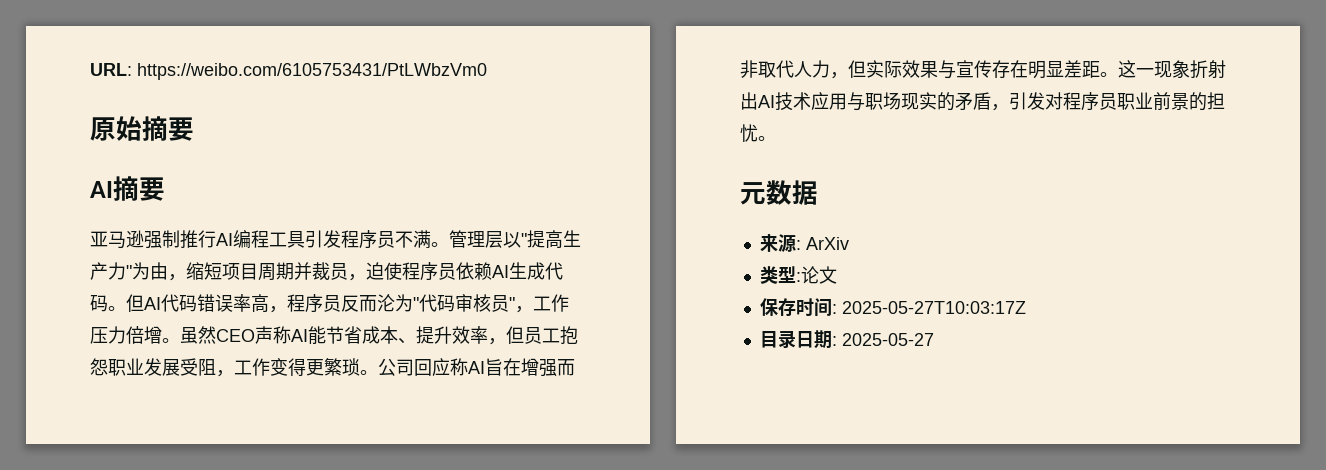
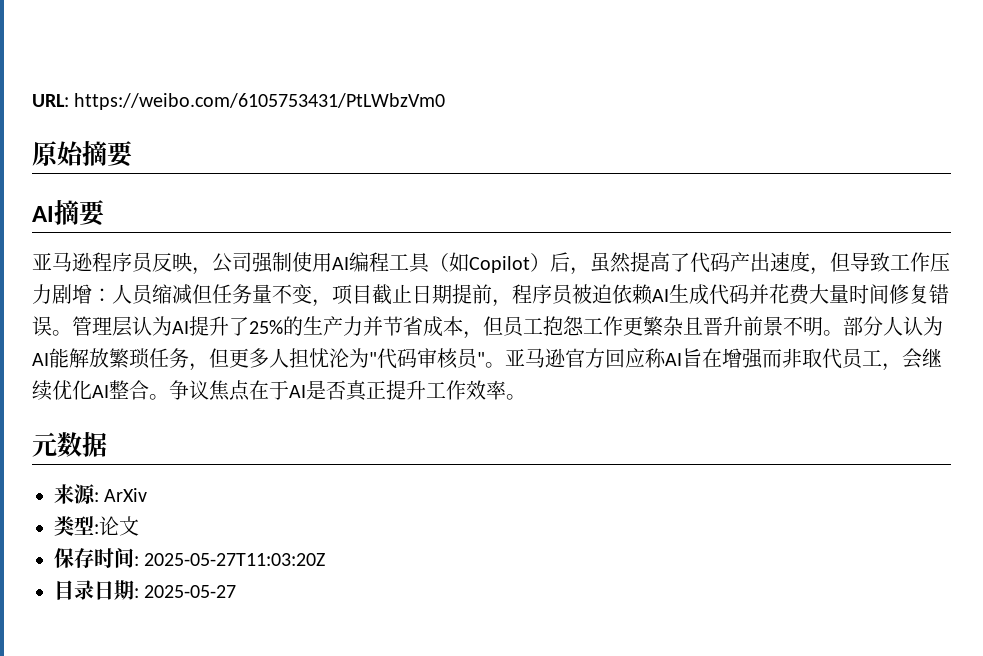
- 亚马逊强制推行AI编程工具引发程序员不满。管理层以"提高生产力"为由，缩短项目周期并裁员，迫使程序员依赖AI生成代码。但AI代码错误率高，程序员反而沦为"代码审核员"，工作压力倍增。虽然CEO声称AI能节省成本、提升效率，但员工抱怨职业发展受阻，工作变得更繁琐。公司回应称AI旨在增强而非取代人力，但实际效果与宣传存在明显差距。这一现象折射出AI技术应用与职场现实的矛盾，引发对程序员职业前景的担忧。
+ 亚马逊程序员反映，公司强制使用AI编程工具（如Copilot）后，虽然提高了代码产出速度，但导致工作压力剧增：人员缩减但任务量不变，项目截止日期提前，程序员被迫依赖AI生成代码并花费大量时间修复错误。管理层认为AI提升了25%的生产力并节省成本，但员工抱怨工作更繁杂且晋升前景不明。部分人认为AI能解放繁琐任务，但更多人担忧沦为"代码审核员"。亚马逊官方回应称AI旨在增强而非取代员工，会继续优化AI整合。争议焦点在于AI是否真正提升工作效率。
- 保存时间: 2025-05-27T10:03:17Z
+ 保存时间: 2025-05-27T11:03:20Z

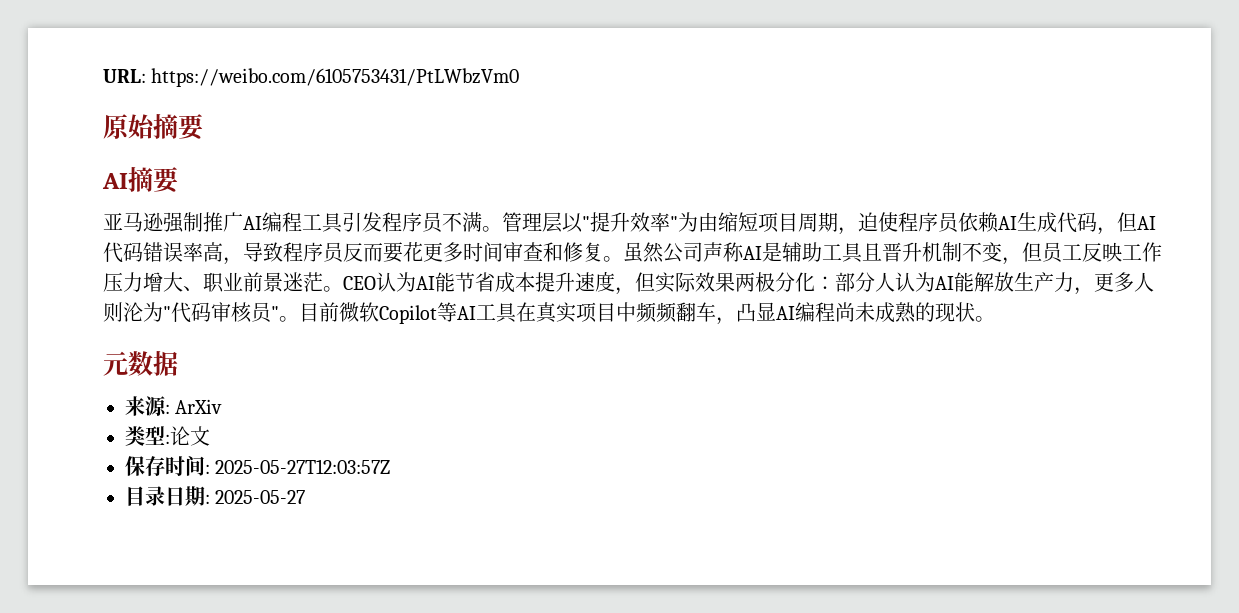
- 亚马逊程序员反映，公司强制使用AI编程工具（如Copilot）后，虽然提高了代码产出速度，但导致工作压力剧增：人员缩减但任务量不变，项目截止日期提前，程序员被迫依赖AI生成代码并花费大量时间修复错误。管理层认为AI提升了25%的生产力并节省成本，但员工抱怨工作更繁杂且晋升前景不明。部分人认为AI能解放繁琐任务，但更多人担忧沦为"代码审核员"。
+ 亚马逊强制推广AI编程工具引发程序员不满。管理层以"提升效率"为由缩短项目周期，迫使程序员依赖AI生成代码，但AI代码错误率高，导致程序员反而要花更多时间审查和修复。虽然公司声称AI是辅助工具且晋升机制不变，但员工反映工作压力增大、职业前景迷茫。CEO认为AI能节省成本提升速度，但实际效果两极分化：部分人认为AI能解放生产力，更多人则沦为"代码审核员"。
- 亚马逊官方回应称AI旨在增强而非取代员工，会继续优化AI整合。争议焦点在于AI是否真正提升工作效率。
+ 目前微软Copilot等AI工具在真实项目中频频翻车，凸显AI编程尚未成熟的现状。
- 保存时间: 2025-05-27T11:03:20Z
+ 保存时间: 2025-05-27T12:03:57Z

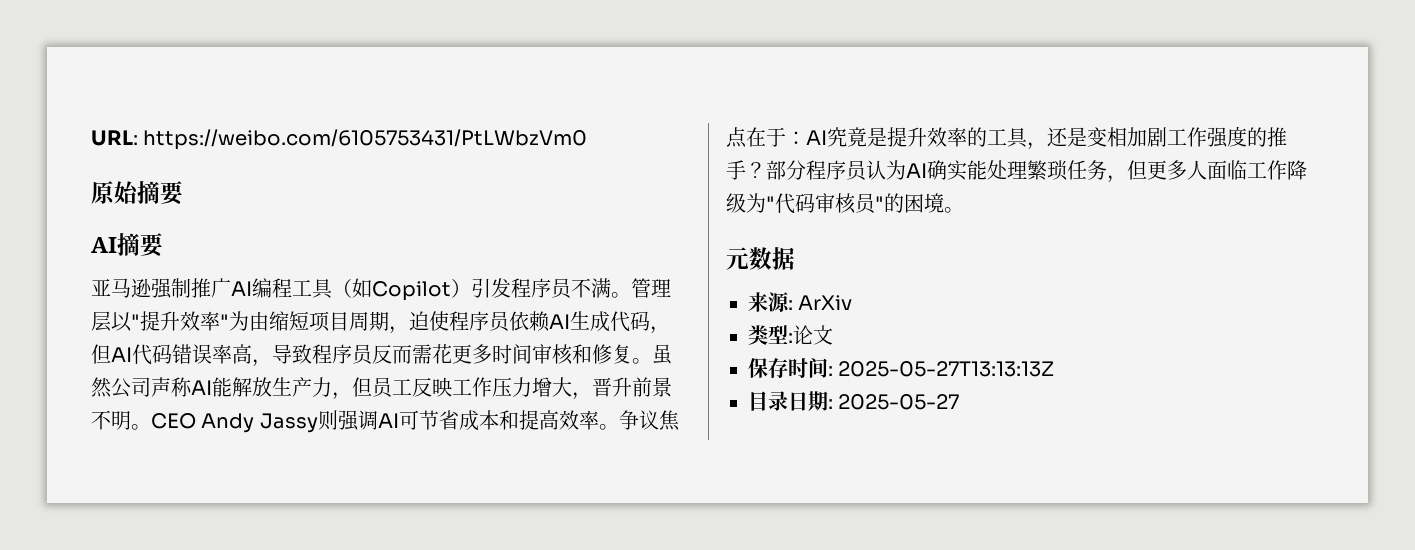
- 亚马逊强制推广AI编程工具引发程序员不满。
+ 亚马逊强制推广AI编程工具（如Copilot）引发程序员不满。
- 管理层以"提升效率"为由缩短项目周期，迫使程序员依赖AI生成代码，但AI代码错误率高，导致程序员反而要花更多时间审查和修复。
+ 管理层以"提升效率"为由缩短项目周期，迫使程序员依赖AI生成代码，但AI代码错误率高，导致程序员反而需花更多时间审核和修复。
- 虽然公司声称AI是辅助工具且晋升机制不变，但员工反映工作压力增大、职业前景迷茫。CEO认为AI能节省成本提升速度，但实际效果两极分化：部分人认为AI能解放生产力，更多人则沦为"代码审核员"。目前微软Copilot等AI工具在真实项目中频频翻车，凸显AI编程尚未成熟的现状。
+ 虽然公司声称AI能解放生产力，但员工反映工作压力增大，晋升前景不明。CEO Andy Jassy则强调AI可节省成本和提高效率。争议焦点在于：AI究竟是提升效率的工具，还是变相加剧工作强度的推手？部分程序员认为AI确实能处理繁琐任务，但更多人面临工作降级为"代码审核员"的困境。
- 保存时间: 2025-05-27T12:03:57Z
+ 保存时间: 2025-05-27T13:13:13Z

